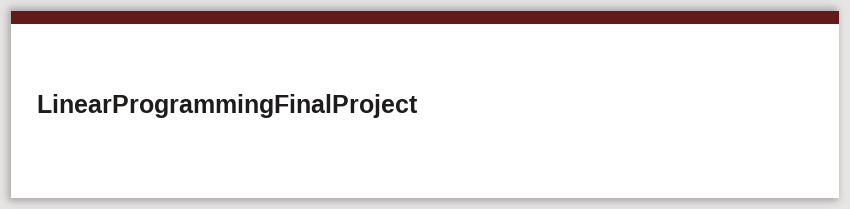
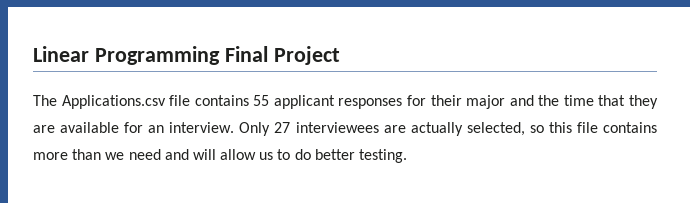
- LinearProgrammingFinalProject
+ Linear Programming Final Project
+ The Applications.csv file contains 55 applicant responses for their major and the time that they are available for an interview. Only 27 interviewees are actually selected, so this file contains more than we need and will allow us to do better testing.

